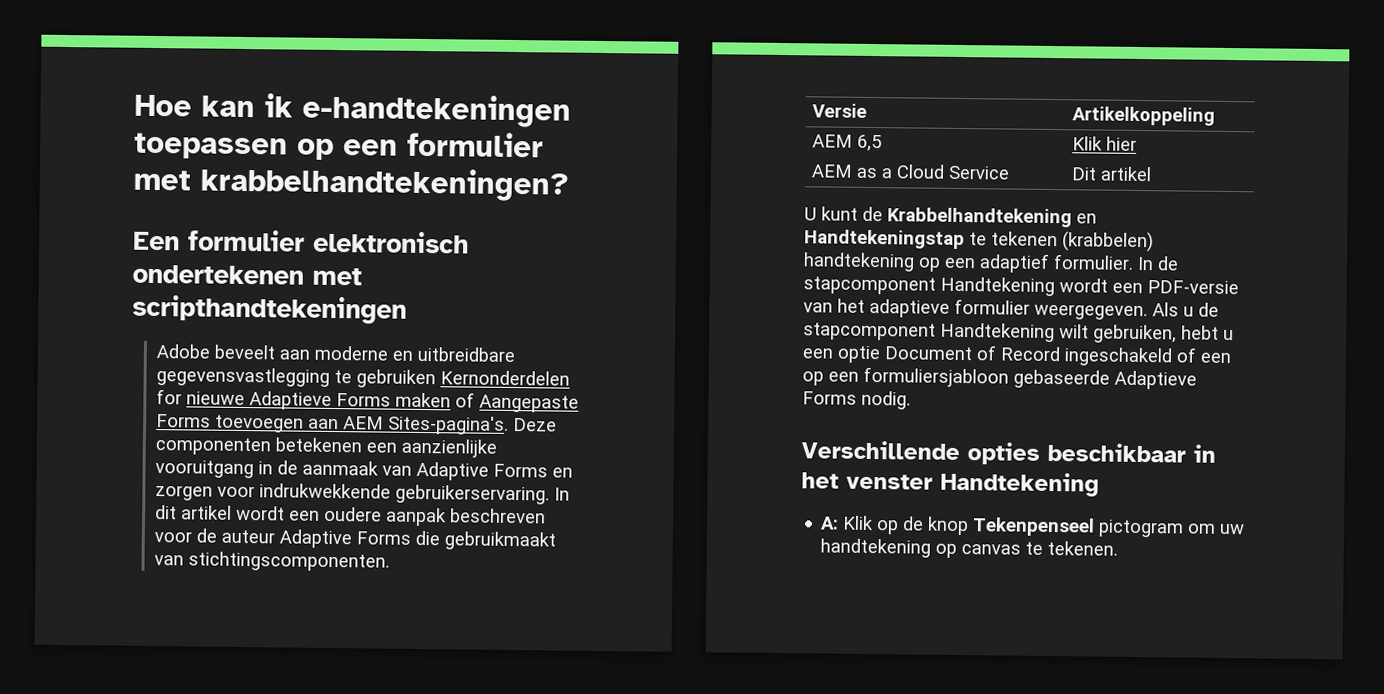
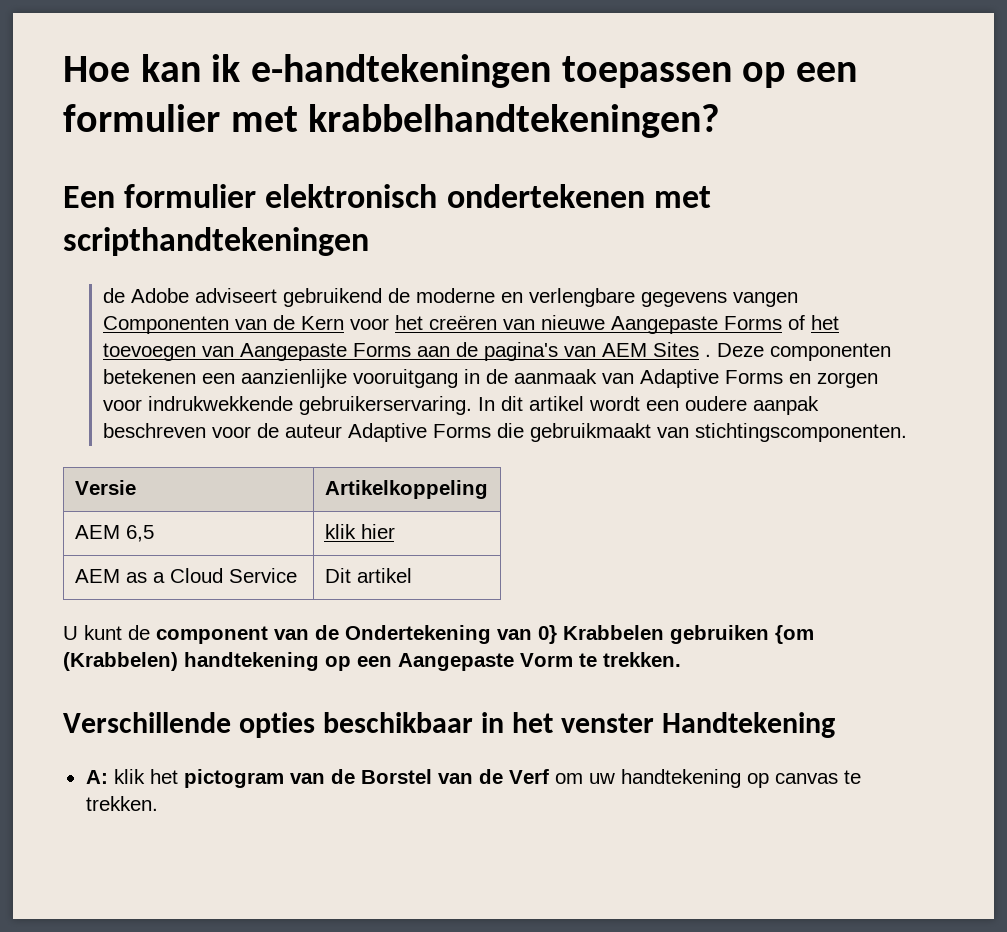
- Adobe beveelt aan moderne en uitbreidbare gegevensvastlegging te gebruiken Kernonderdelen for nieuwe Adaptieve Forms maken of Aangepaste Forms toevoegen aan AEM Sites-pagina's.
+ de Adobe adviseert gebruikend de moderne en verlengbare gegevens vangen Componenten van de Kern voor het creëren van nieuwe Aangepaste Forms of het toevoegen van Aangepaste Forms aan de pagina's van AEM Sites .
- AEM 6,5 | Klik hier
+ AEM 6,5 | klik hier
- U kunt de Krabbelhandtekening en Handtekeningstap te tekenen (krabbelen) handtekening op een adaptief formulier. In de stapcomponent Handtekening wordt een PDF-versie van het adaptieve formulier weergegeven. Als u de stapcomponent Handtekening wilt gebruiken, hebt u een optie Document of Record ingeschakeld of een op een formuliersjabloon gebaseerde Adaptieve Forms nodig.
+ U kunt de component van de Ondertekening van 0} Krabbelen gebruiken {om (Krabbelen) handtekening op een Aangepaste Vorm te trekken.
- A: Klik op de knop Tekenpenseel pictogram om uw handtekening op canvas te tekenen.
+ A: klik het pictogram van de Borstel van de Verf om uw handtekening op canvas te trekken.

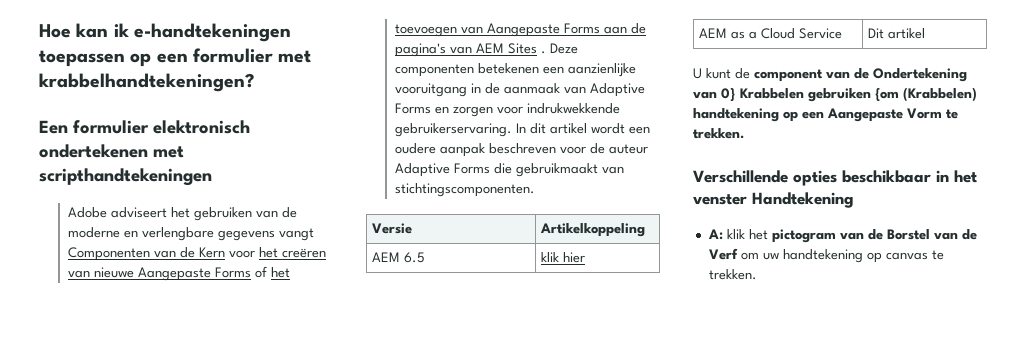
- de Adobe adviseert gebruikend de moderne en verlengbare gegevens vangen Componenten van de Kern voor het creëren van nieuwe Aangepaste Forms of het toevoegen van Aangepaste Forms aan de pagina's van AEM Sites .
+ Adobe adviseert het gebruiken van de moderne en verlengbare gegevens vangt Componenten van de Kern voor het creëren van nieuwe Aangepaste Forms of het toevoegen van Aangepaste Forms aan de pagina's van AEM Sites .
- AEM 6,5 | klik hier
+ AEM 6.5 | klik hier

